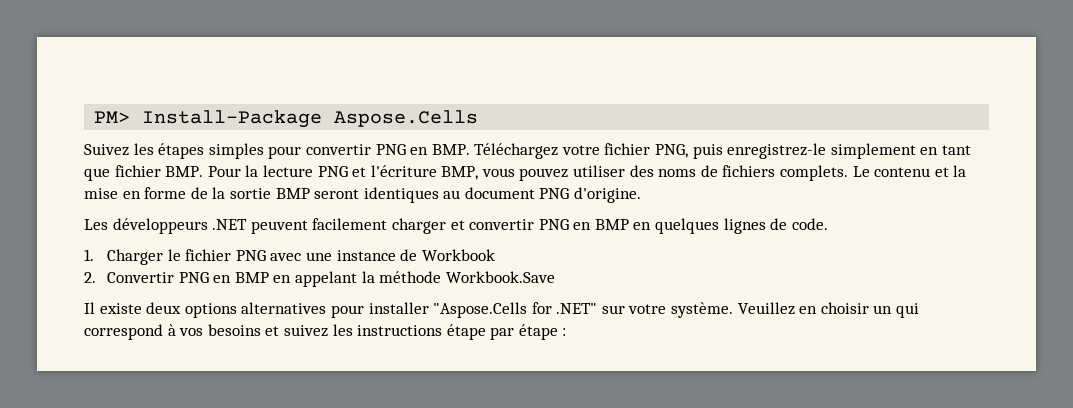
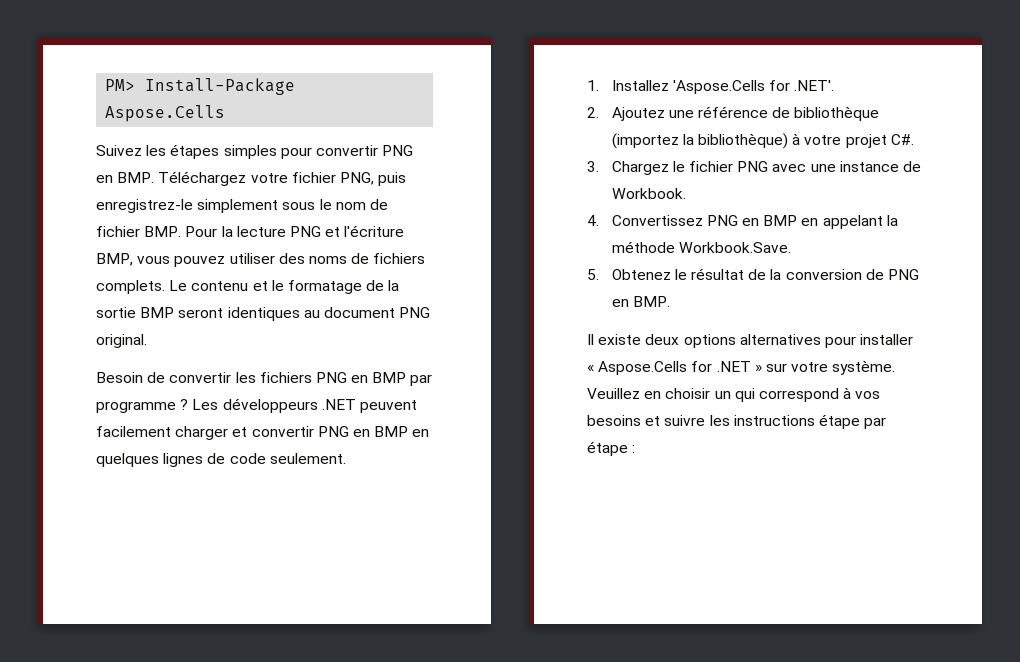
- Suivez les étapes simples pour convertir PNG en BMP. Téléchargez votre fichier PNG, puis enregistrez-le simplement en tant que fichier BMP. Pour la lecture PNG et l'écriture BMP, vous pouvez utiliser des noms de fichiers complets.
+ Suivez les étapes simples pour convertir PNG en BMP. Téléchargez votre fichier PNG, puis enregistrez-le simplement sous le nom de fichier BMP. Pour la lecture PNG et l'écriture BMP, vous pouvez utiliser des noms de fichiers complets.
- Le contenu et la mise en forme de la sortie BMP seront identiques au document PNG d'origine.
- Les développeurs .NET peuvent facilement charger et convertir PNG en BMP en quelques lignes de code.
+ Le contenu et le formatage de la sortie BMP seront identiques au document PNG original.
+ Besoin de convertir les fichiers PNG en BMP par programme ? Les développeurs .NET peuvent facilement charger et convertir PNG en BMP en quelques lignes de code seulement.
- 1. Charger le fichier PNG avec une instance de Workbook
- 2. Convertir PNG en BMP en appelant la méthode Workbook.Save
+ 1. Installez 'Aspose.Cells for .NET'.
+ 2. Ajoutez une référence de bibliothèque (importez la bibliothèque) à votre projet C#.
+ 3. Chargez le fichier PNG avec une instance de Workbook.
+ 4. Convertissez PNG en BMP en appelant la méthode Workbook.Save.
+ 5. Obtenez le résultat de la conversion de PNG en BMP.
- Il existe deux options alternatives pour installer "Aspose.Cells for .NET" sur votre système.
+ Il existe deux options alternatives pour installer « Aspose.Cells for .NET » sur votre système.
- Veuillez en choisir un qui correspond à vos besoins et suivez les instructions étape par étape :
+ Veuillez en choisir un qui correspond à vos besoins et suivre les instructions étape par étape :

